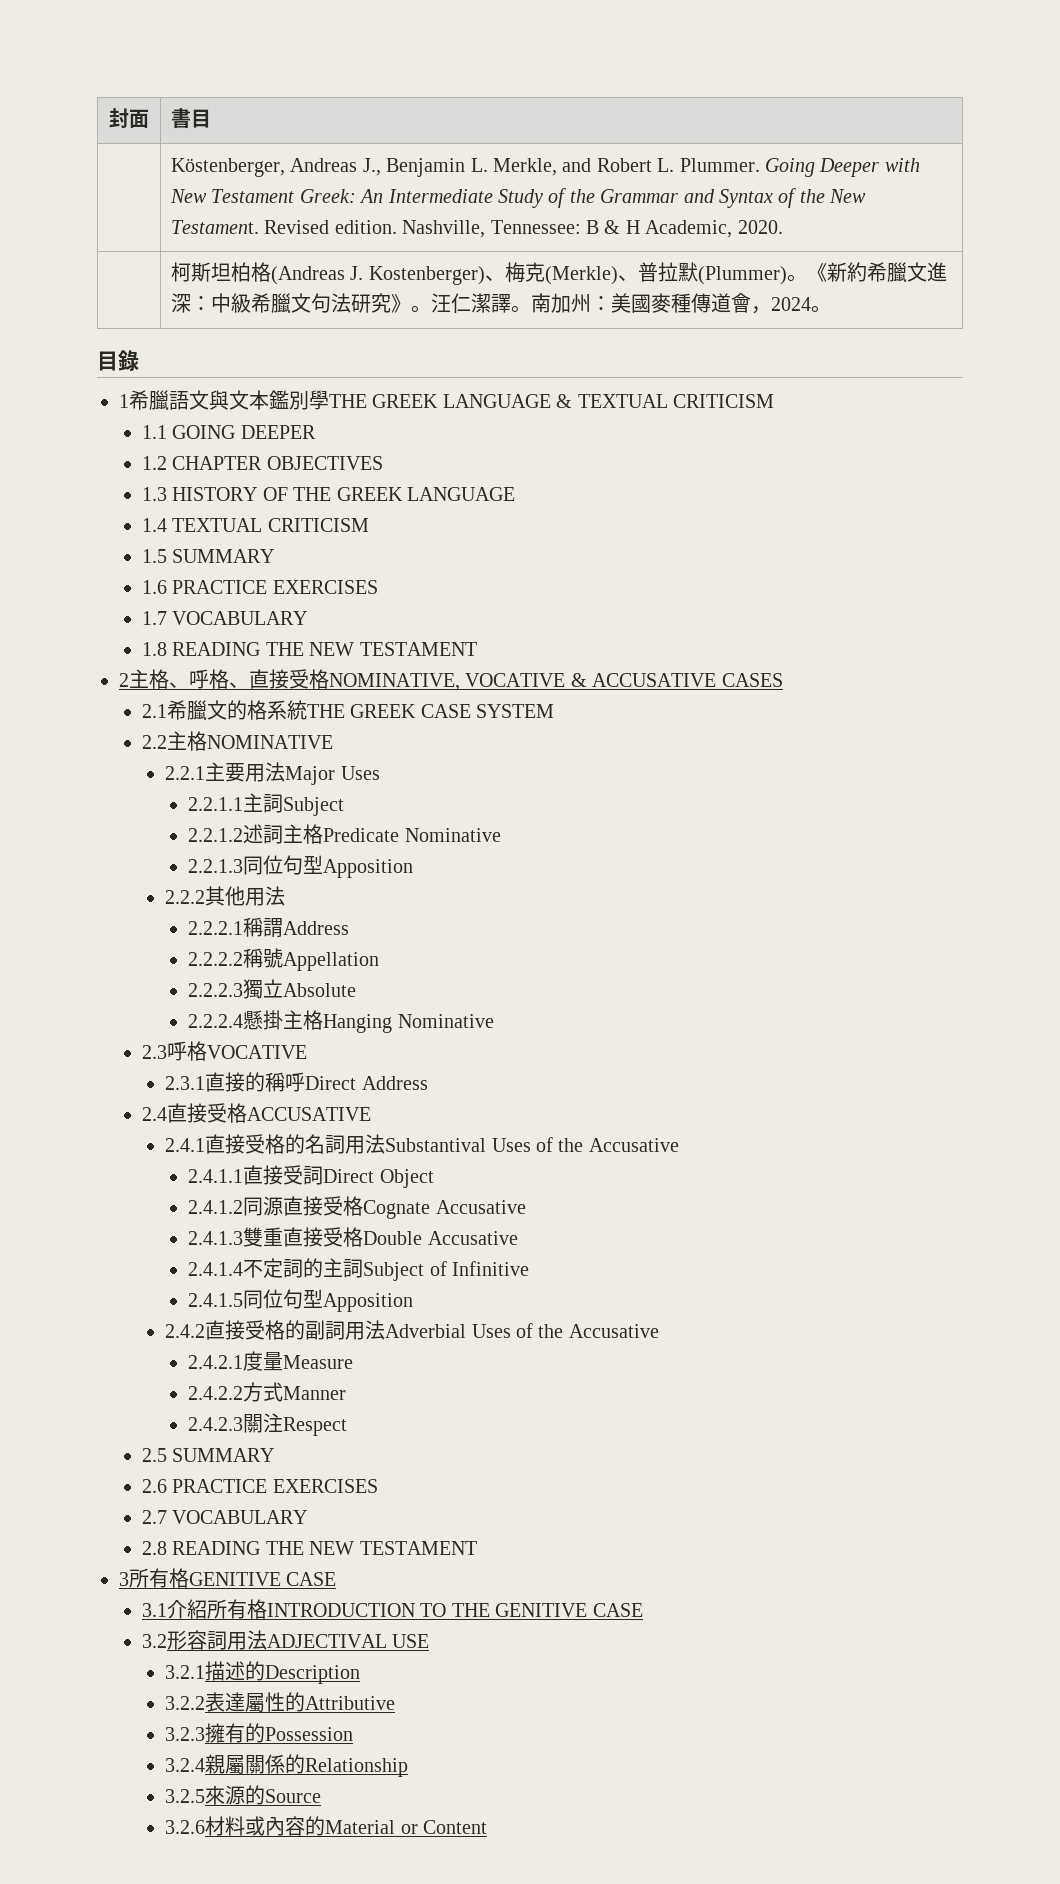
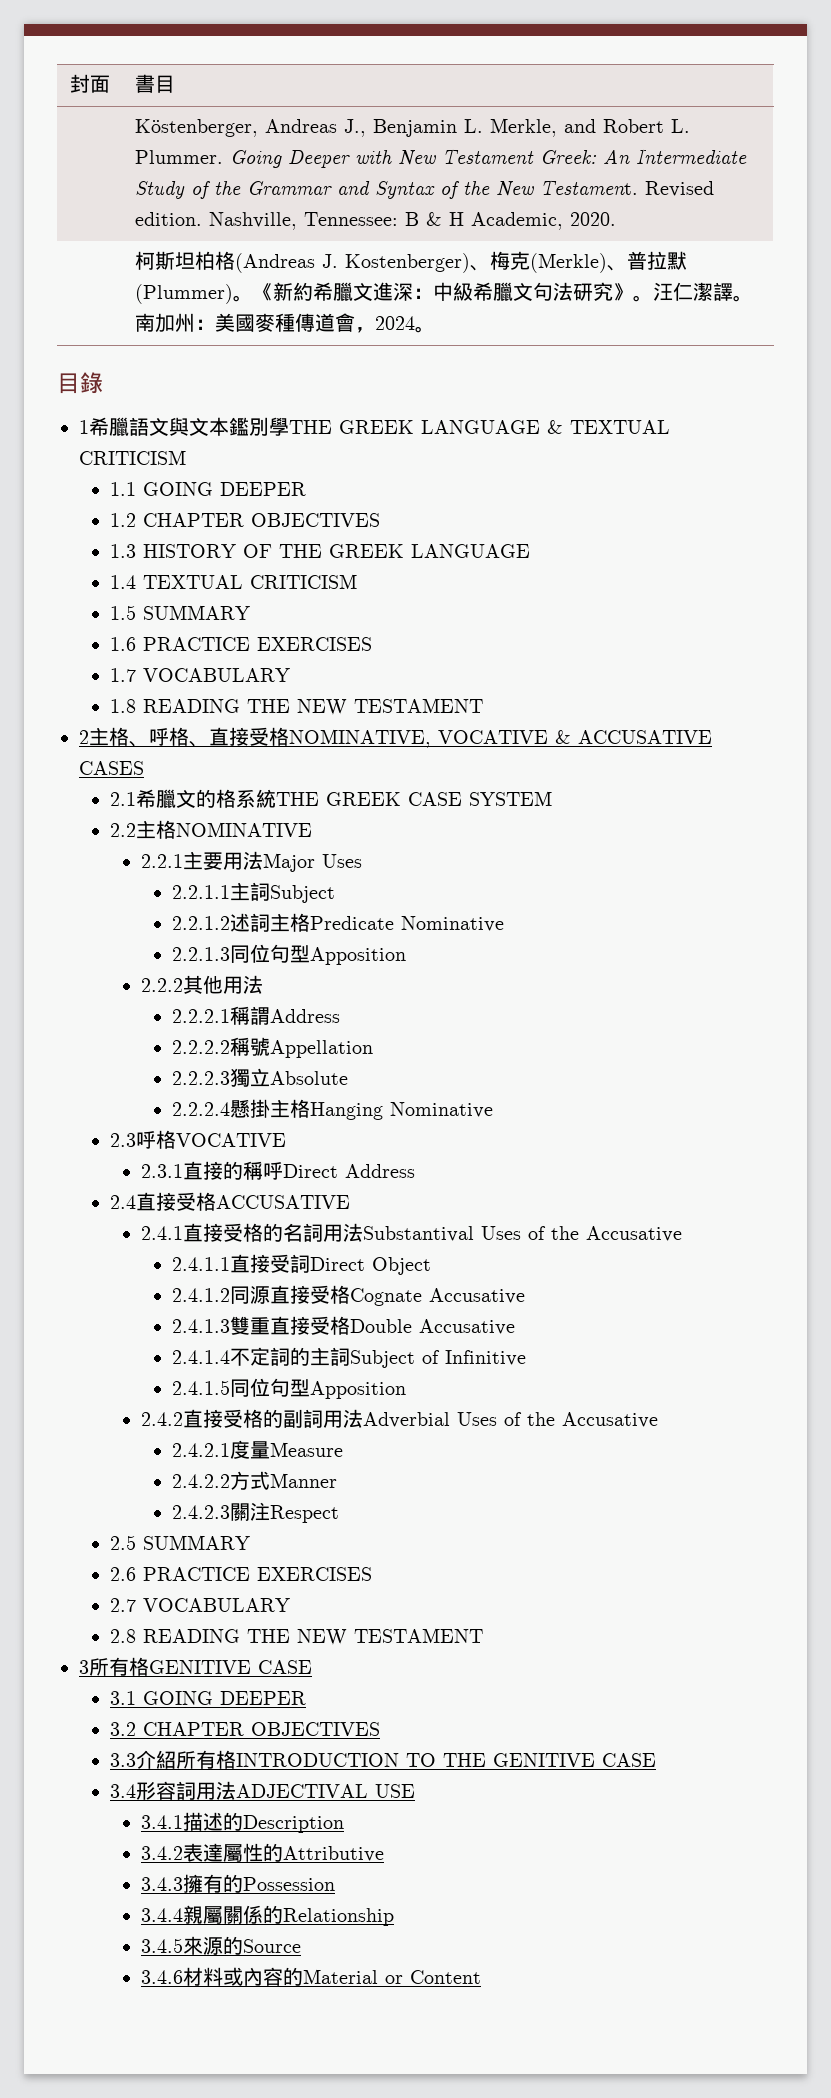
- 3.1介紹所有格INTRODUCTION TO THE GENITIVE CASE
+ 3.1 GOING DEEPER
+ 3.2 CHAPTER OBJECTIVES
+ 3.3介紹所有格INTRODUCTION TO THE GENITIVE CASE
- 3.2形容詞用法ADJECTIVAL USE
+ 3.4形容詞用法ADJECTIVAL USE
- 3.2.1描述的Description
+ 3.4.1描述的Description
- 3.2.2表達屬性的Attributive
+ 3.4.2表達屬性的Attributive
- 3.2.3擁有的Possession
+ 3.4.3擁有的Possession
- 3.2.4親屬關係的Relationship
+ 3.4.4親屬關係的Relationship
- 3.2.5來源的Source
+ 3.4.5來源的Source
- 3.2.6材料或內容的Material or Content
+ 3.4.6材料或內容的Material or Content

